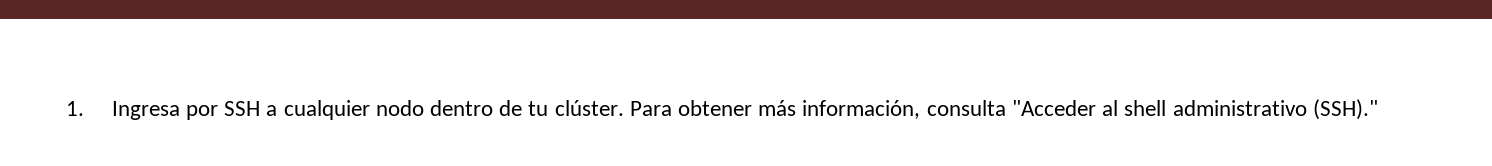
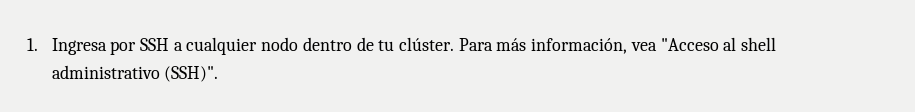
- Para obtener más información, consulta "Acceder al shell administrativo (SSH)."
+ Para más información, vea "Acceso al shell administrativo (SSH)".

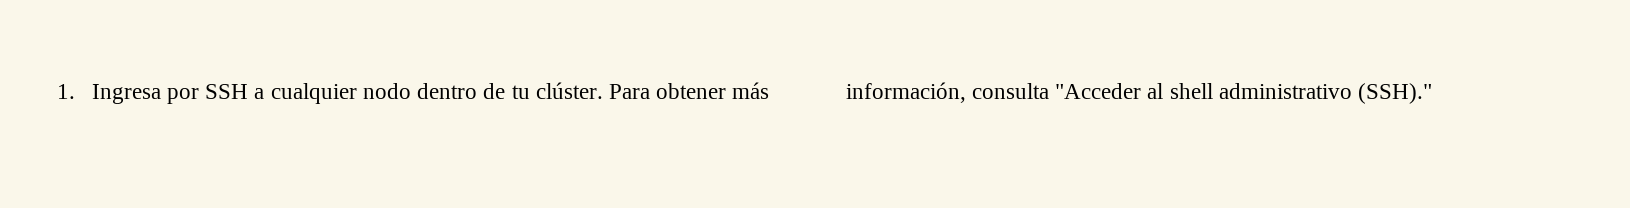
- Para más información, vea "Acceso al shell administrativo (SSH)".
+ Para obtener más información, consulta "Acceder al shell administrativo (SSH)."

